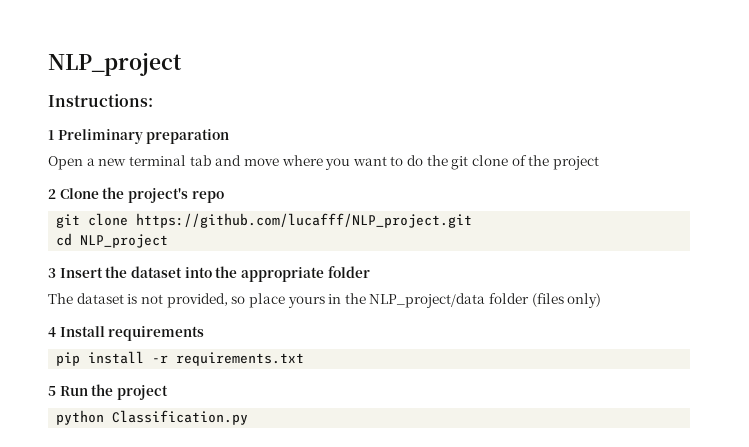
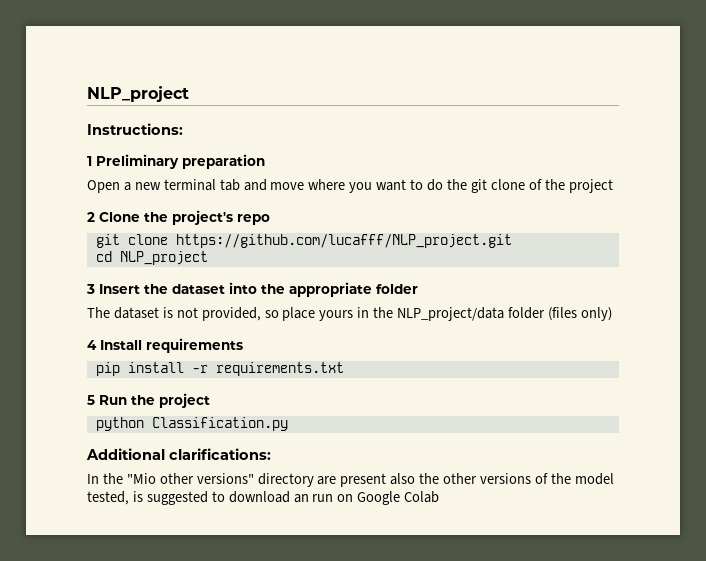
+ Additional clarifications:
+ In the "Mio other versions" directory are present also the other versions of the model tested, is suggested to download an run on Google Colab

